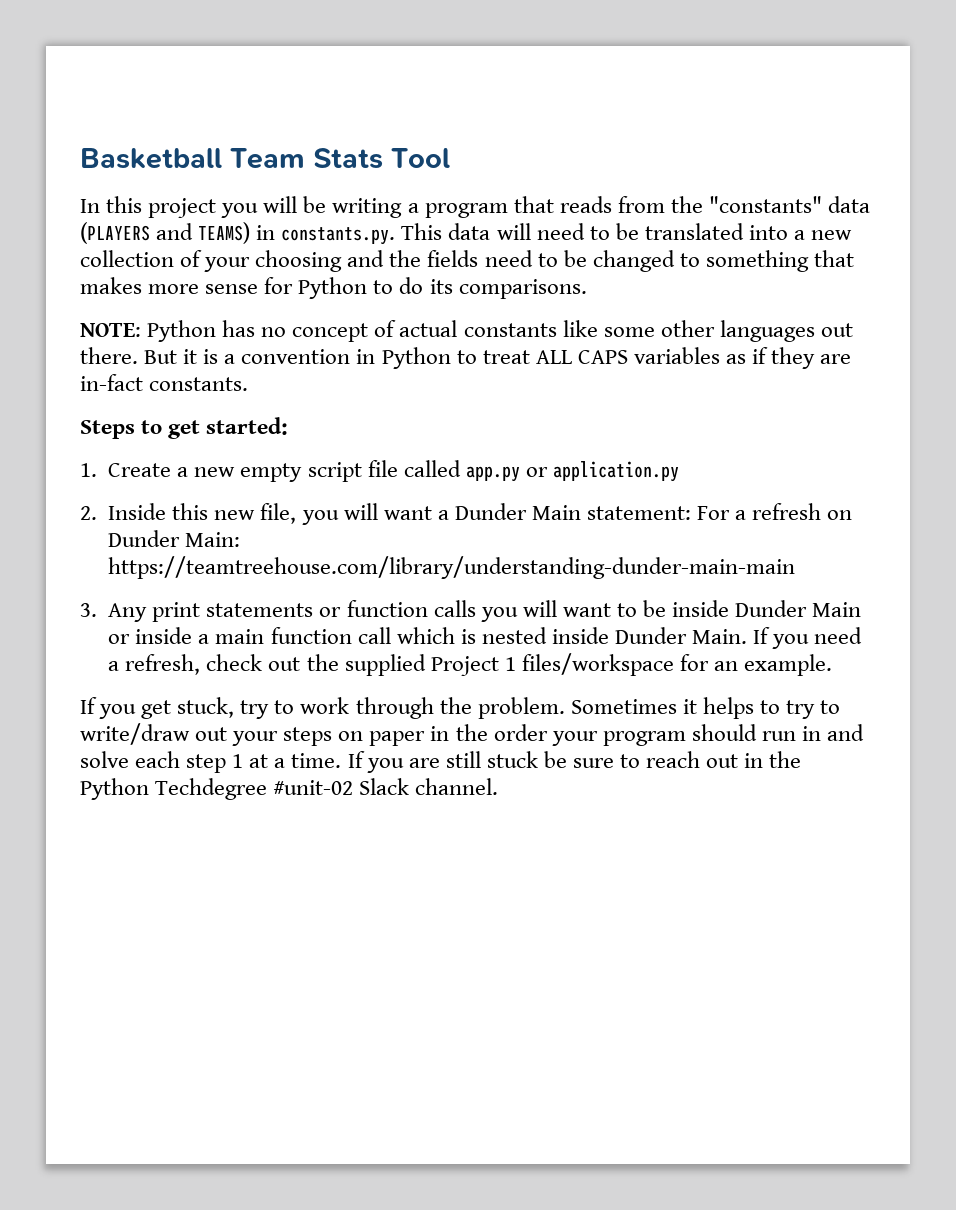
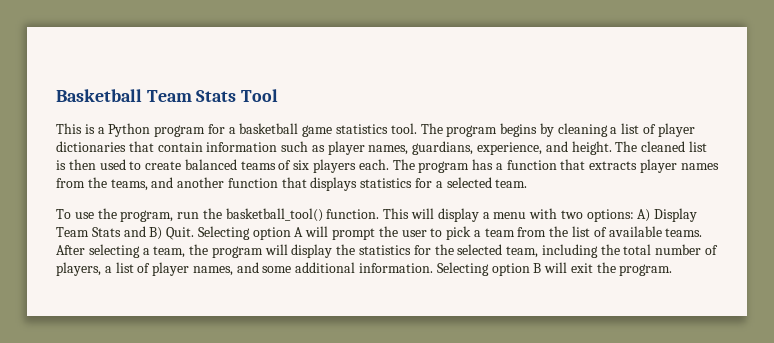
- In this project you will be writing a program that reads from the "constants" data (PLAYERS and TEAMS) in constants.py. This data will need to be translated into a new collection of your choosing and the fields need to be changed to something that makes more sense for Python to do its comparisons.
- NOTE: Python has no concept of actual constants like some other languages out there. But it is a convention in Python to treat ALL CAPS variables as if they are in-fact constants.
- Steps to get started:
- 1. Create a new empty script file called app.py or application.py
- 2. Inside this new file, you will want a Dunder Main statement: For a refresh on Dunder Main: https://teamtreehouse.com/library/understanding-dunder-main-main
- 3. Any print statements or function calls you will want to be inside Dunder Main or inside a main function call which is nested inside Dunder Main. If you need a refresh, check out the supplied Project 1 files/workspace for an example.
- If you get stuck, try to work through the problem. Sometimes it helps to try to write/draw out your steps on paper in the order your program should run in and solve each step 1 at a time. If you are still stuck be sure to reach out in the Python Techdegree #unit-02 Slack channel.
+ This is a Python program for a basketball game statistics tool. The program begins by cleaning a list of player dictionaries that contain information such as player names, guardians, experience, and height. The cleaned list is then used to create balanced teams of six players each. The program has a function that extracts player names from the teams, and another function that displays statistics for a selected team.
+ To use the program, run the basketball_tool() function. This will display a menu with two options: A) Display Team Stats and B) Quit. Selecting option A will prompt the user to pick a team from the list of available teams. After selecting a team, the program will display the statistics for the selected team, including the total number of players, a list of player names, and some additional information. Selecting option B will exit the program.

